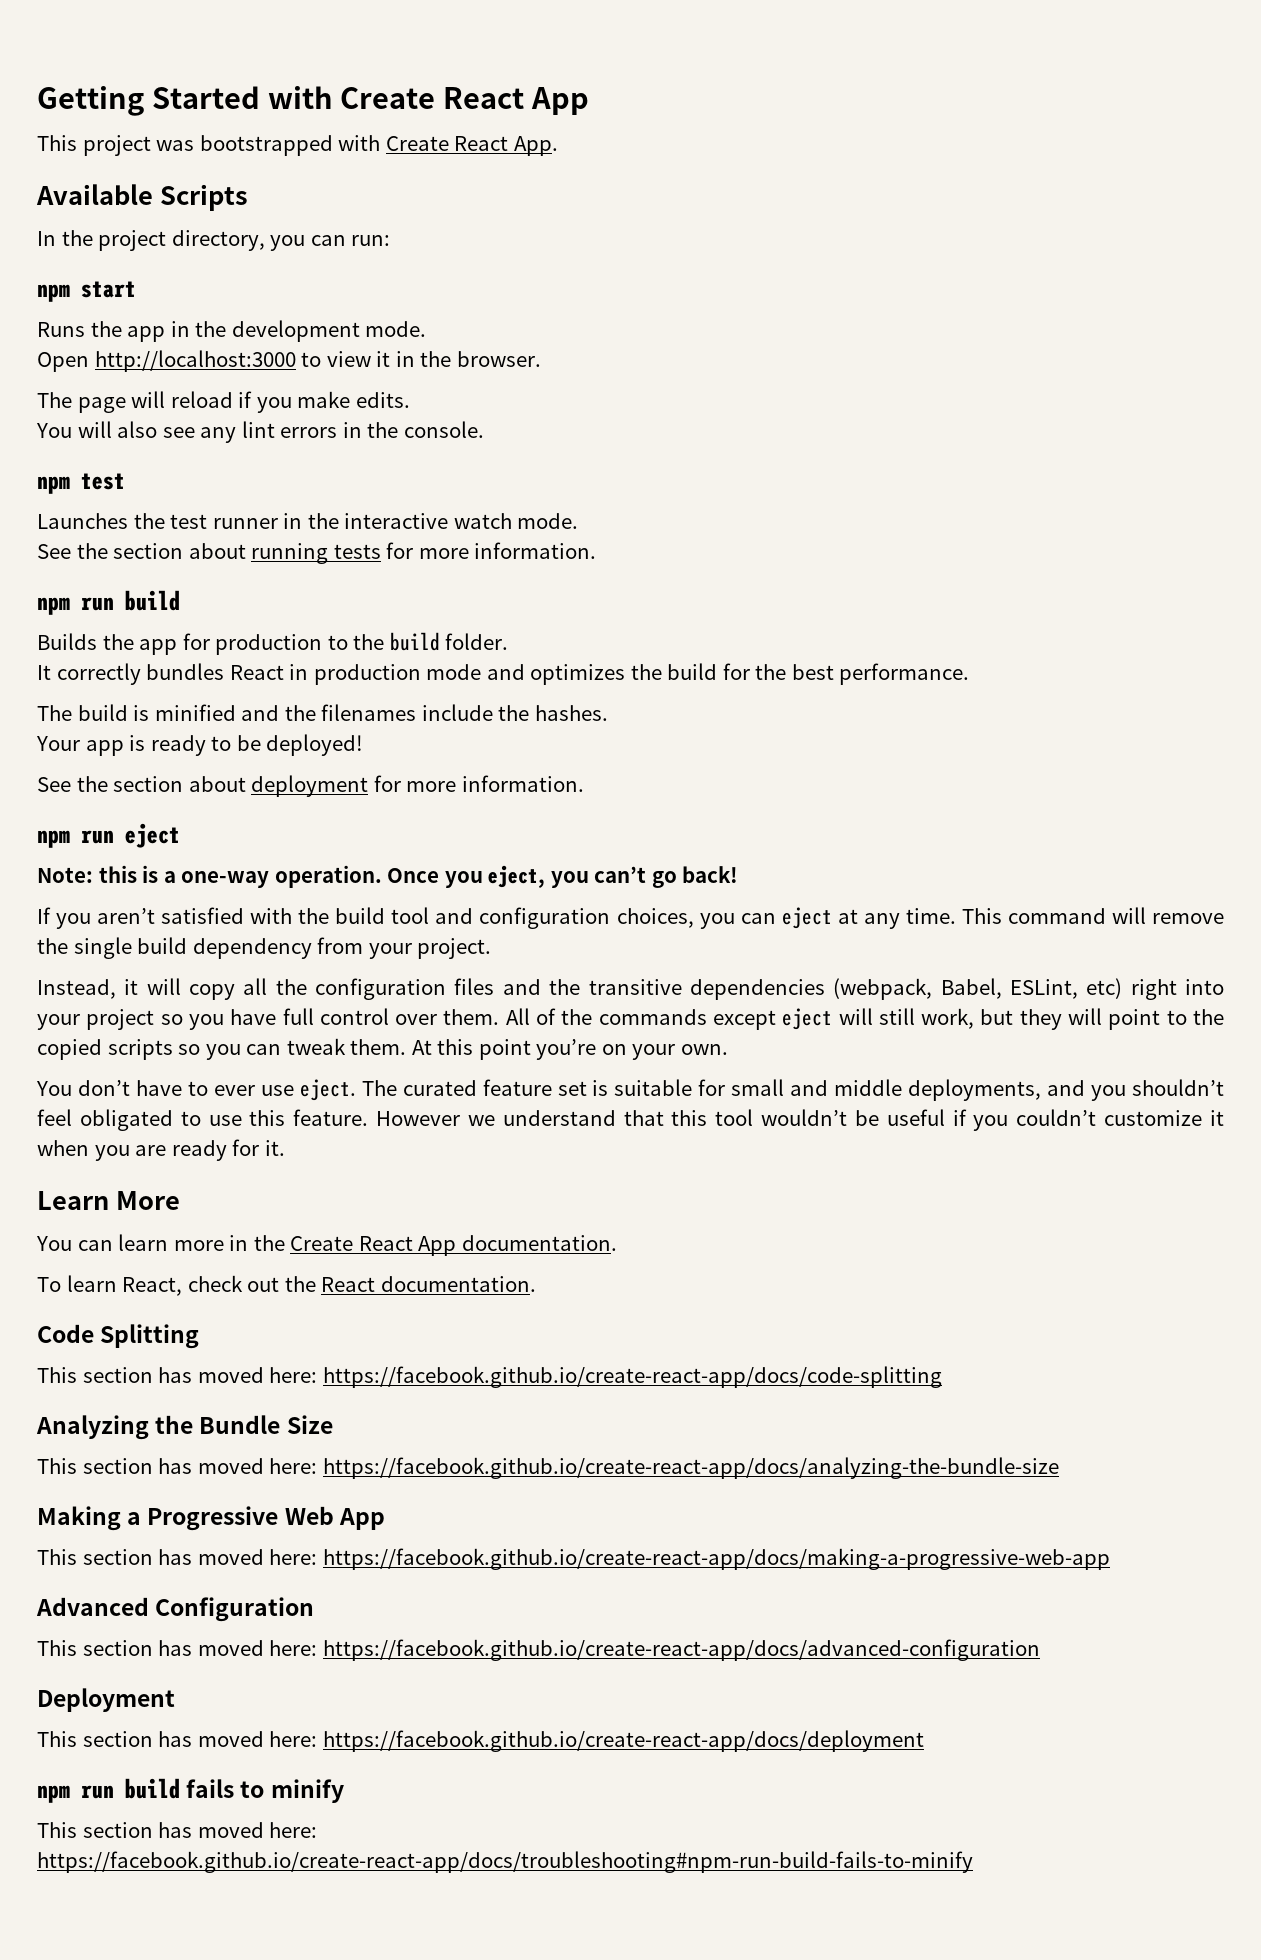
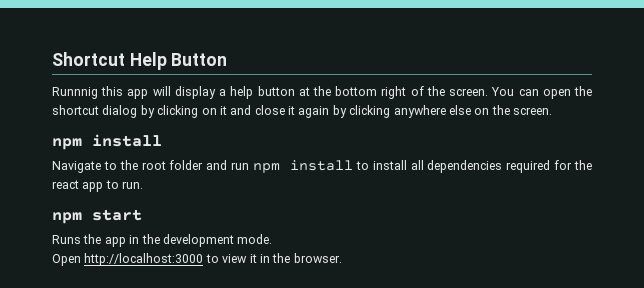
- Getting Started with Create React App
- This project was bootstrapped with Create React App.
- Available Scripts
- In the project directory, you can run:
+ Shortcut Help Button
+ Runnnig this app will display a help button at the bottom right of the screen. You can open the shortcut dialog by clicking on it and close it again by clicking anywhere else on the screen.
+ npm install
+ Navigate to the root folder and run npm install to install all dependencies required for the react app to run.
- The page will reload if you make edits.
- You will also see any lint errors in the console.
- npm test
- Launches the test runner in the interactive watch mode.
- See the section about running tests for more information.
- npm run build
- Builds the app for production to the build folder.
- It correctly bundles React in production mode and optimizes the build for the best performance.
- The build is minified and the filenames include the hashes.
- Your app is ready to be deployed!
- See the section about deployment for more information.
- npm run eject
- Note: this is a one-way operation. Once you eject, you can’t go back!
- If you aren’t satisfied with the build tool and configuration choices, you can eject at any time. This command will remove the single build dependency from your project.
- Instead, it will copy all the configuration files and the transitive dependencies (webpack, Babel, ESLint, etc) right into your project so you have full control over them. All of the commands except eject will still work, but they will point to the copied scripts so you can tweak them. At this point you’re on your own.
- You don’t have to ever use eject. The curated feature set is suitable for small and middle deployments, and you shouldn’t feel obligated to use this feature. However we understand that this tool wouldn’t be useful if you couldn’t customize it when you are ready for it.
- Learn More
- You can learn more in the Create React App documentation.
- To learn React, check out the React documentation.
- Code Splitting
- This section has moved here: https://facebook.github.io/create-react-app/docs/code-splitting
- Analyzing the Bundle Size
- This section has moved here: https://facebook.github.io/create-react-app/docs/analyzing-the-bundle-size
- Making a Progressive Web App
- This section has moved here: https://facebook.github.io/create-react-app/docs/making-a-progressive-web-app
- Advanced Configuration
- This section has moved here: https://facebook.github.io/create-react-app/docs/advanced-configuration
- Deployment
- This section has moved here: https://facebook.github.io/create-react-app/docs/deployment
- npm run build fails to minify
- This section has moved here: https://facebook.github.io/create-react-app/docs/troubleshooting#npm-run-build-fails-to-minify

